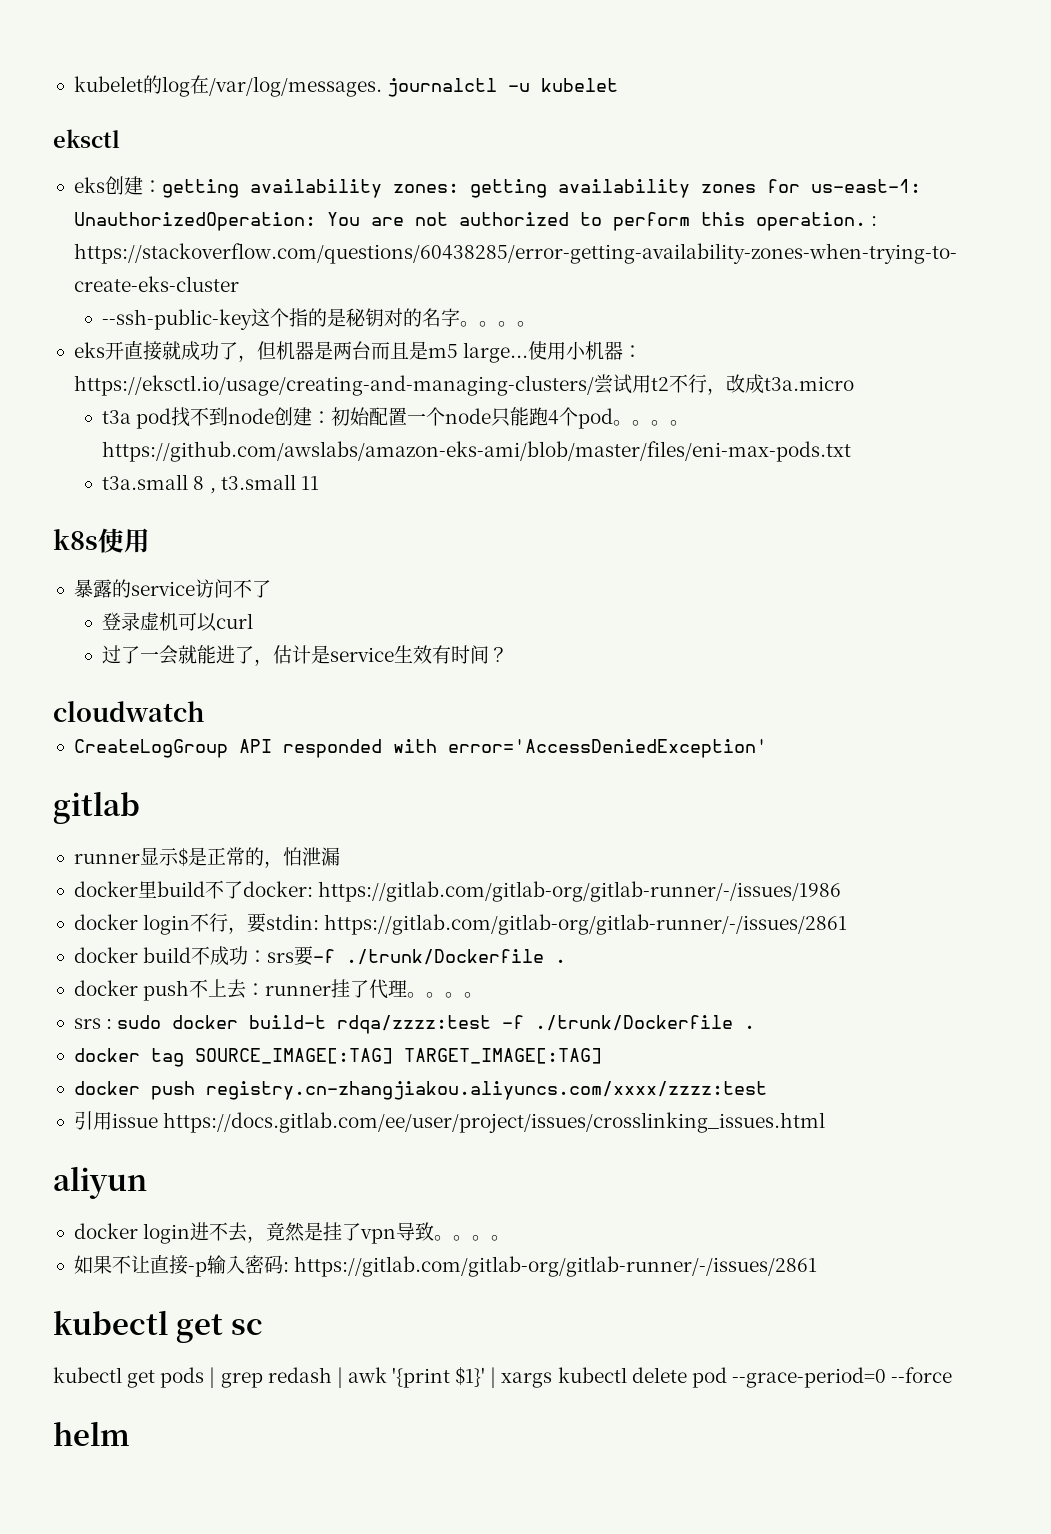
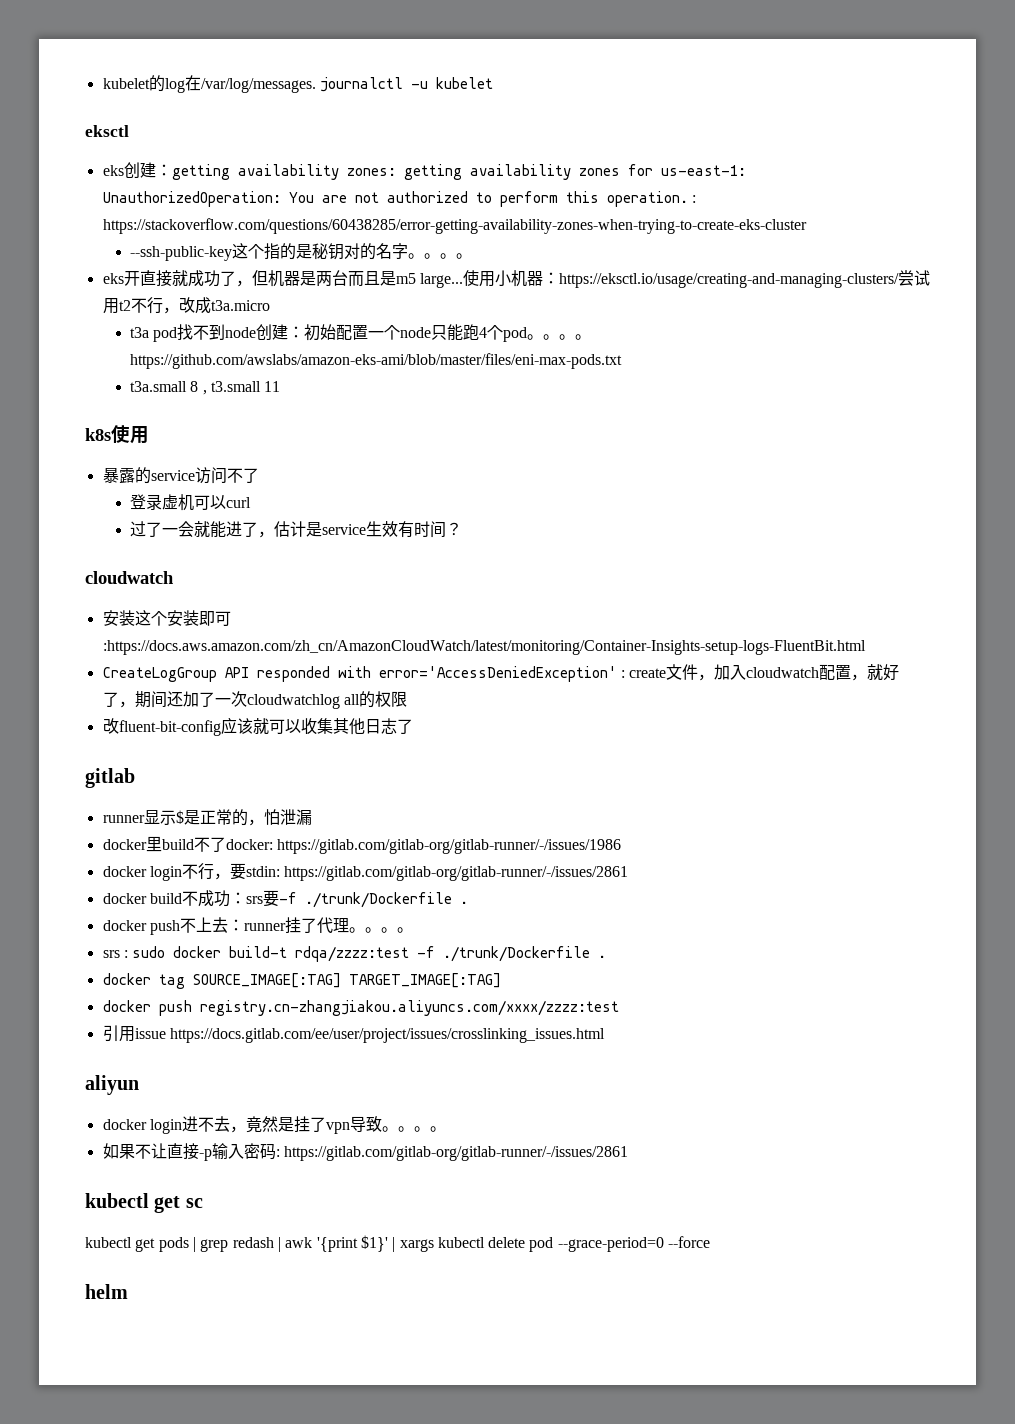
+ 安装这个安装即可:https://docs.aws.amazon.com/zh_cn/AmazonCloudWatch/latest/monitoring/Container-Insights-setup-logs-FluentBit.html
- CreateLogGroup API responded with error='AccessDeniedException'
+ CreateLogGroup API responded with error='AccessDeniedException' : create文件，加入cloudwatch配置，就好了，期间还加了一次cloudwatchlog all的权限
+ 改fluent-bit-config应该就可以收集其他日志了

